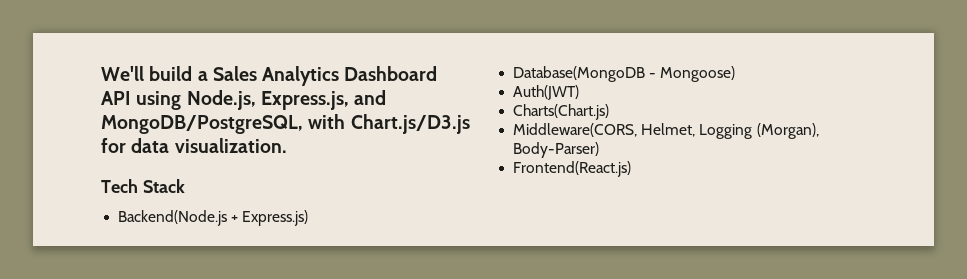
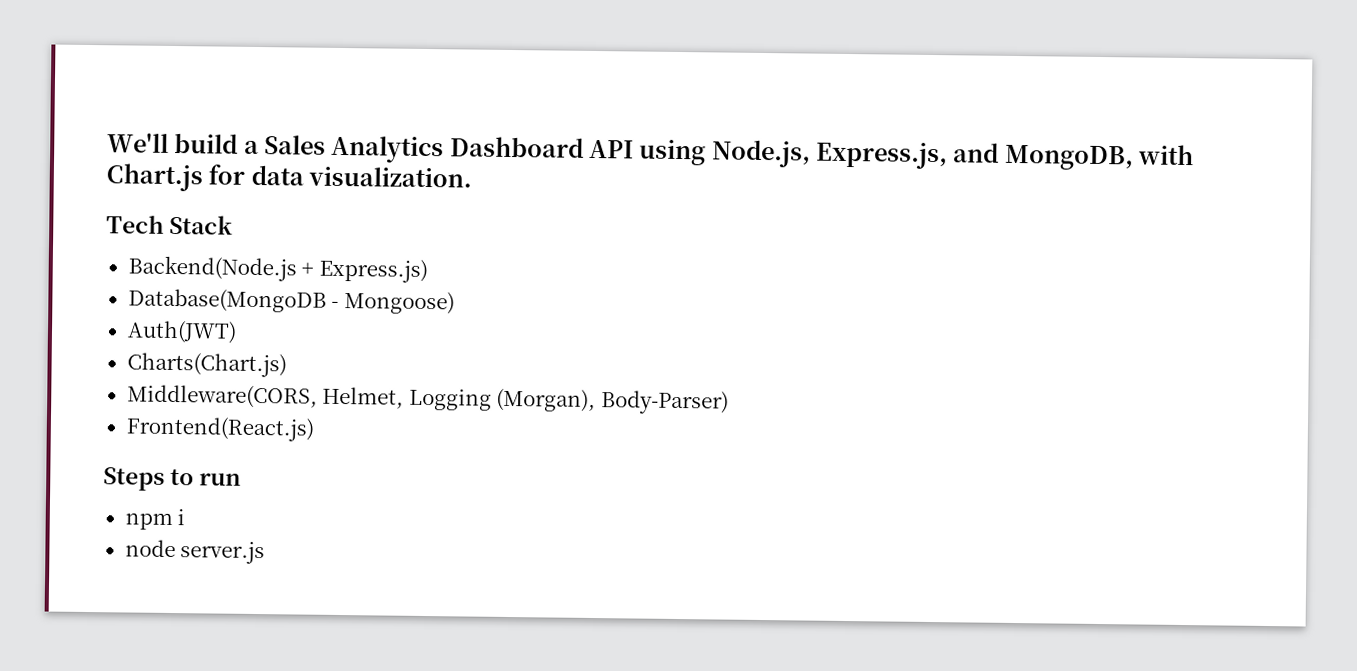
- We'll build a Sales Analytics Dashboard API using Node.js, Express.js, and MongoDB/PostgreSQL, with Chart.js/D3.js for data visualization.
+ We'll build a Sales Analytics Dashboard API using Node.js, Express.js, and MongoDB, with Chart.js for data visualization.
+ Steps to run
+ npm i
+ node server.js

